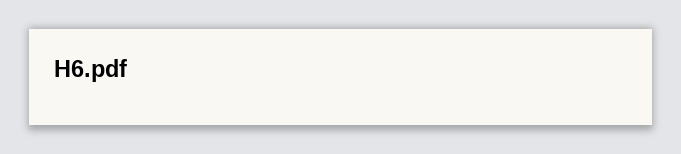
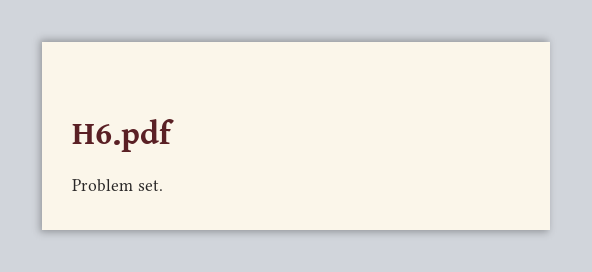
+ Problem set.

